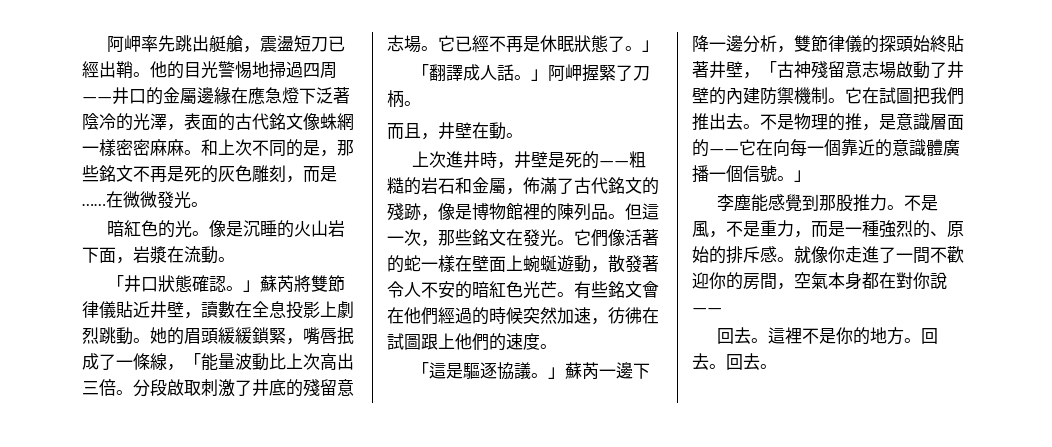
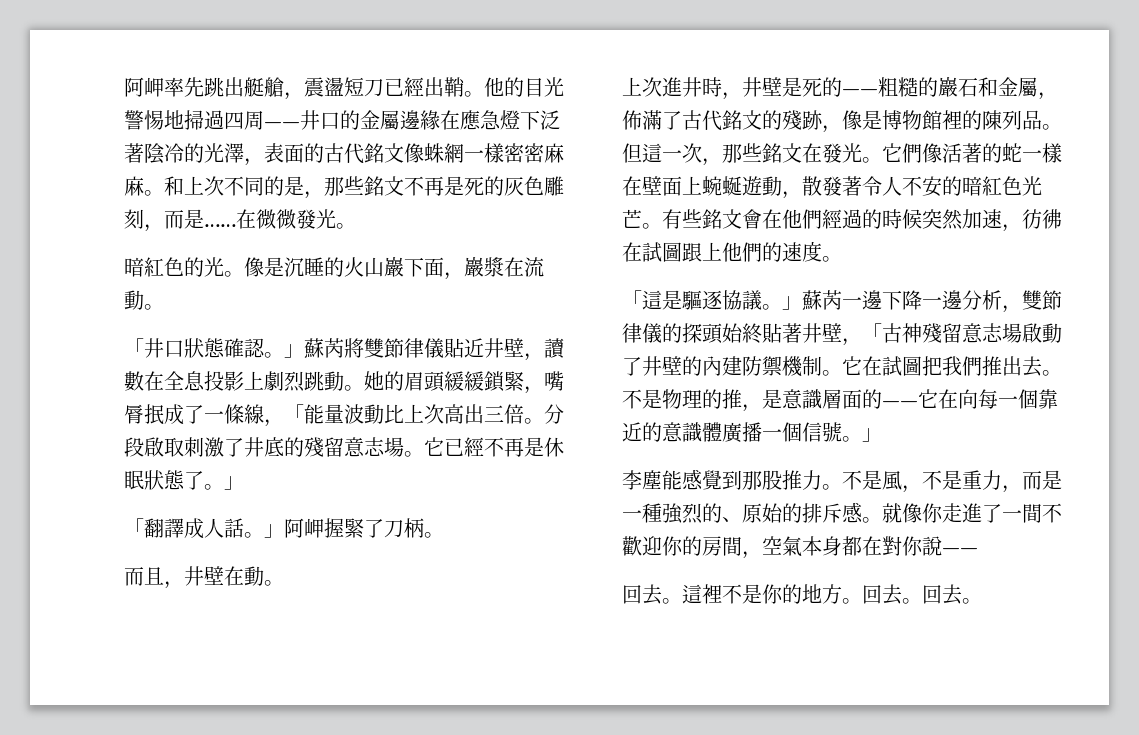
- 像是沉睡的火山岩下面，岩漿在流動。
+ 像是沉睡的火山巖下面，巖漿在流動。
- 她的眉頭緩緩鎖緊，嘴唇抿成了一條線，「能量波動比上次高出三倍。
+ 她的眉頭緩緩鎖緊，嘴脣抿成了一條線，「能量波動比上次高出三倍。
- 上次進井時，井壁是死的——粗糙的岩石和金屬，佈滿了古代銘文的殘跡，像是博物館裡的陳列品。
+ 上次進井時，井壁是死的——粗糙的巖石和金屬，佈滿了古代銘文的殘跡，像是博物館裡的陳列品。

